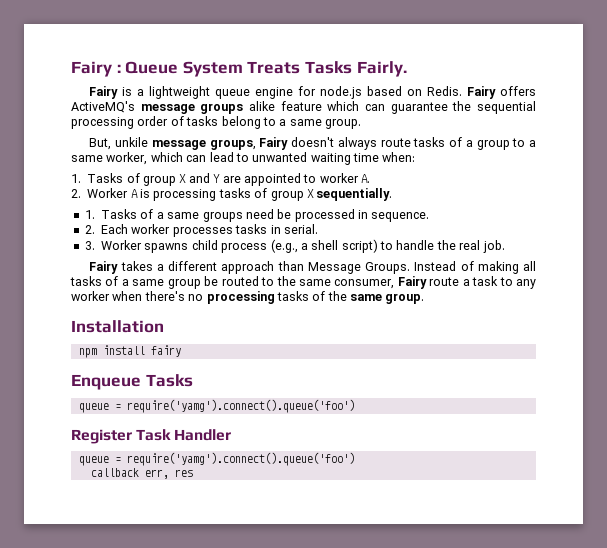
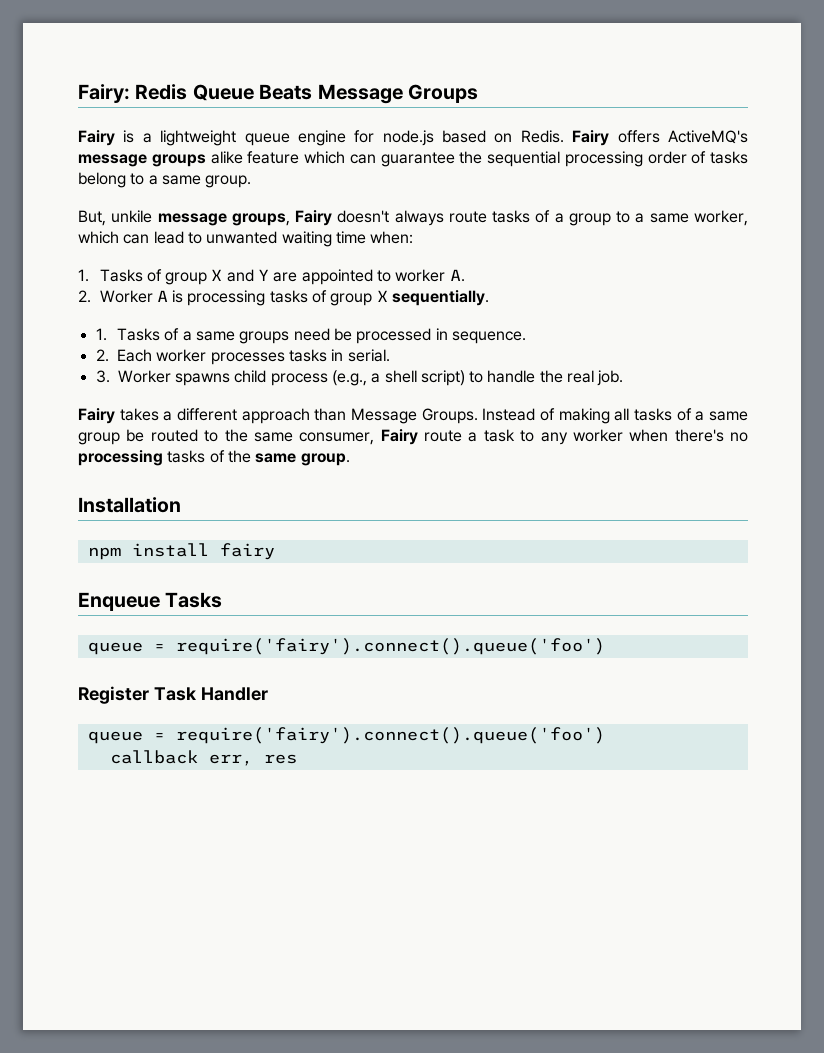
- Fairy : Queue System Treats Tasks Fairly.
+ Fairy: Redis Queue Beats Message Groups
  Enqueue Tasks
- queue = require('yamg').connect().queue('foo')
+ queue = require('fairy').connect().queue('foo')
  Register Task Handler
- queue = require('yamg').connect().queue('foo')
+ queue = require('fairy').connect().queue('foo')

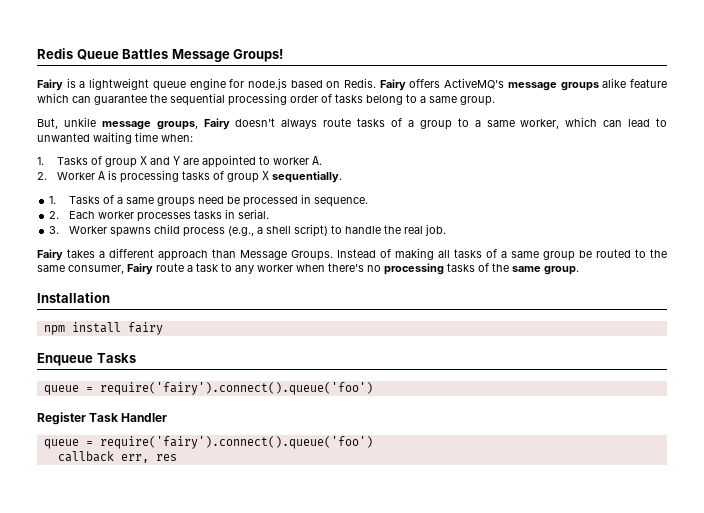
- Fairy: Redis Queue Beats Message Groups
+ Redis Queue Battles Message Groups!

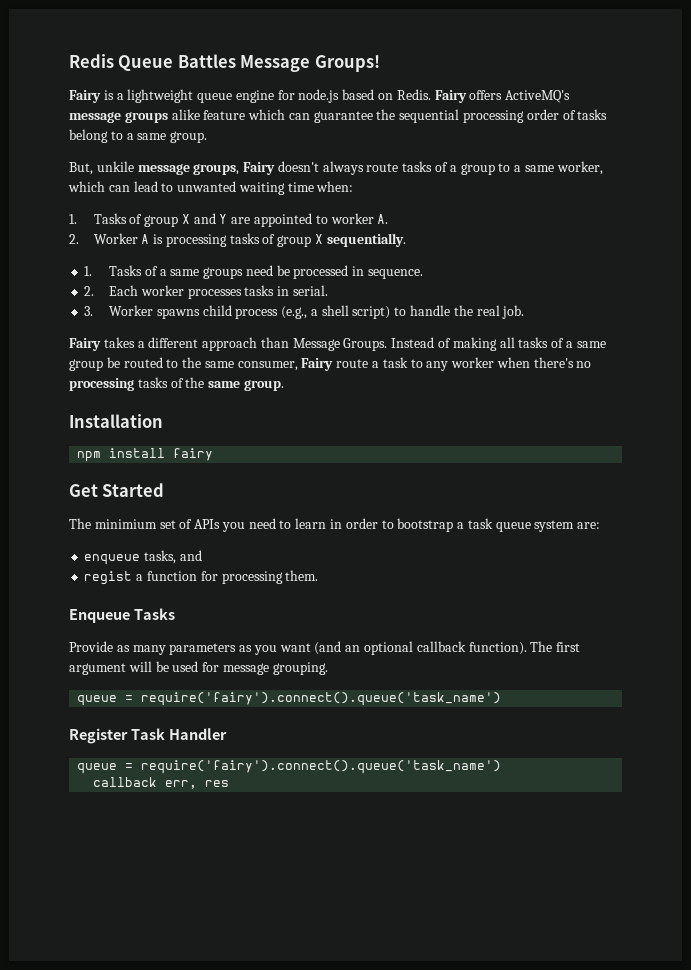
+ Get Started
+ The minimium set of APIs you need to learn in order to bootstrap a task queue system are:
+ enqueue tasks, and
+ regist a function for processing them.
  Enqueue Tasks
- queue = require('fairy').connect().queue('foo')
+ Provide as many parameters as you want (and an optional callback function). The first argument will be used for message grouping.
+ queue = require('fairy').connect().queue('task_name')
  Register Task Handler
- queue = require('fairy').connect().queue('foo')
+ queue = require('fairy').connect().queue('task_name')

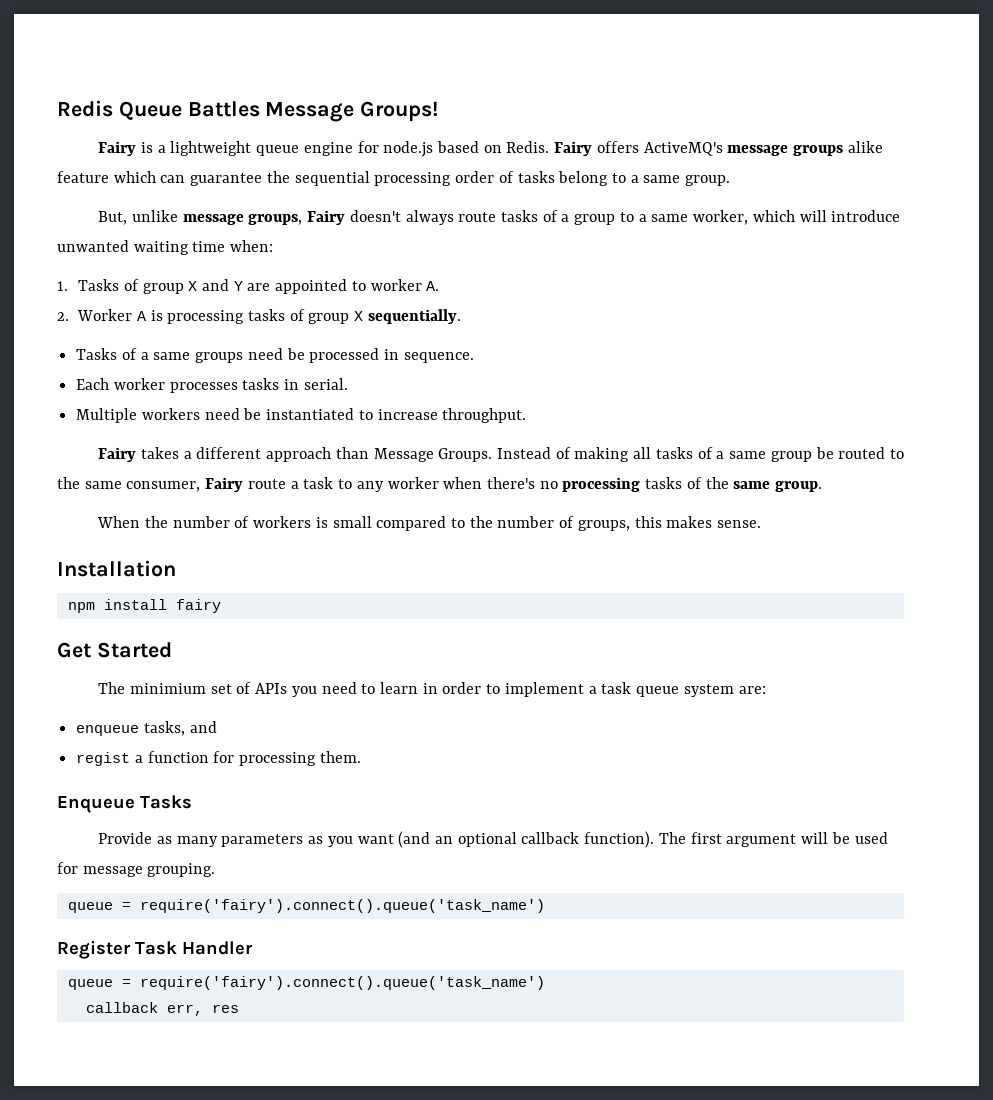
- But, unkile message groups, Fairy doesn't always route tasks of a group to a same worker, which can lead to unwanted waiting time when:
+ But, unlike message groups, Fairy doesn't always route tasks of a group to a same worker, which will introduce unwanted waiting time when:
- 1. Tasks of a same groups need be processed in sequence.
+ Tasks of a same groups need be processed in sequence.
- 2. Each worker processes tasks in serial.
+ Each worker processes tasks in serial.
- 3. Worker spawns child process (e.g., a shell script) to handle the real job.
+ Multiple workers need be instantiated to increase throughput.
+ When the number of workers is small compared to the number of groups, this makes sense.
- The minimium set of APIs you need to learn in order to bootstrap a task queue system are:
+ The minimium set of APIs you need to learn in order to implement a task queue system are:

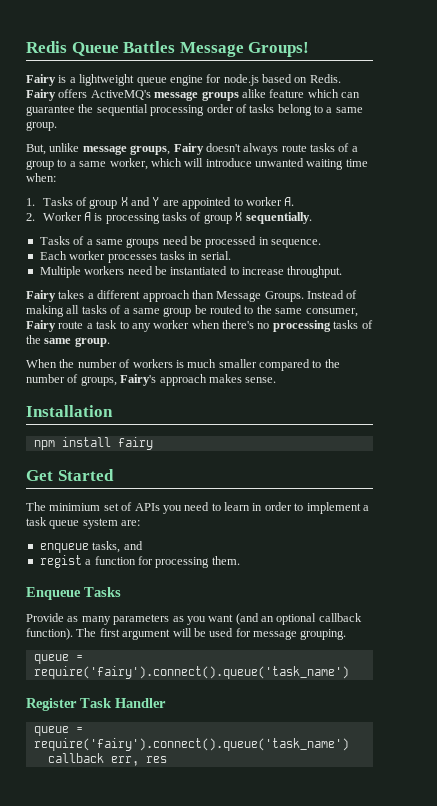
- When the number of workers is small compared to the number of groups, this makes sense.
+ When the number of workers is much smaller compared to the number of groups, Fairy's approach makes sense.

